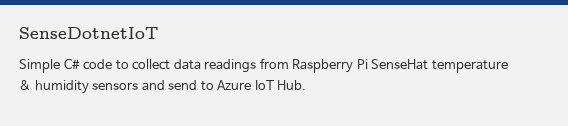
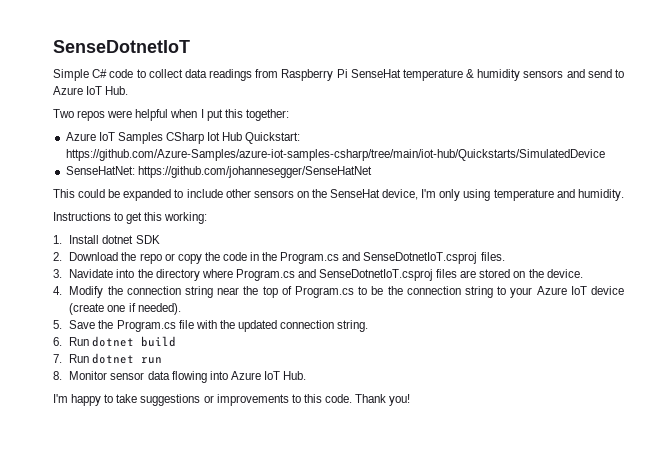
+ Two repos were helpful when I put this together:
+ Azure IoT Samples CSharp Iot Hub Quickstart: https://github.com/Azure-Samples/azure-iot-samples-csharp/tree/main/iot-hub/Quickstarts/SimulatedDevice
+ SenseHatNet: https://github.com/johannesegger/SenseHatNet
+ This could be expanded to include other sensors on the SenseHat device, I'm only using temperature and humidity.
+ Instructions to get this working:
+ 1. Install dotnet SDK
+ 2. Download the repo or copy the code in the Program.cs and SenseDotnetIoT.csproj files.
+ 3. Navidate into the directory where Program.cs and SenseDotnetIoT.csproj files are stored on the device.
+ 4. Modify the connection string near the top of Program.cs to be the connection string to your Azure IoT device (create one if needed).
+ 5. Save the Program.cs file with the updated connection string.
+ 6. Run dotnet build
+ 7. Run dotnet run
+ 8. Monitor sensor data flowing into Azure IoT Hub.
+ I'm happy to take suggestions or improvements to this code. Thank you!

